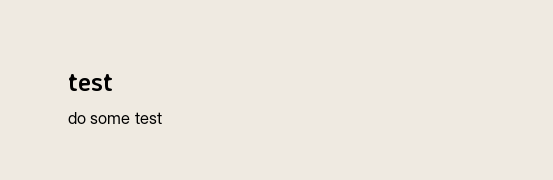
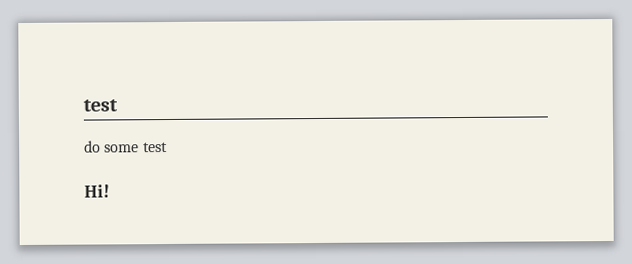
+ Hi!

